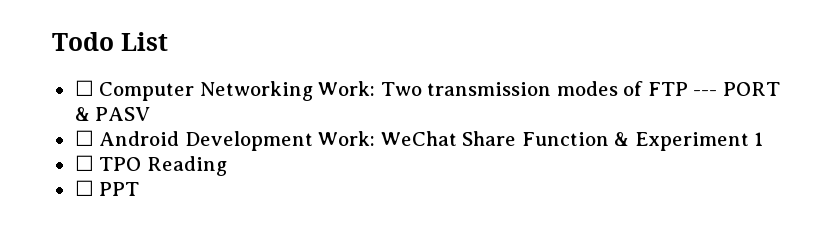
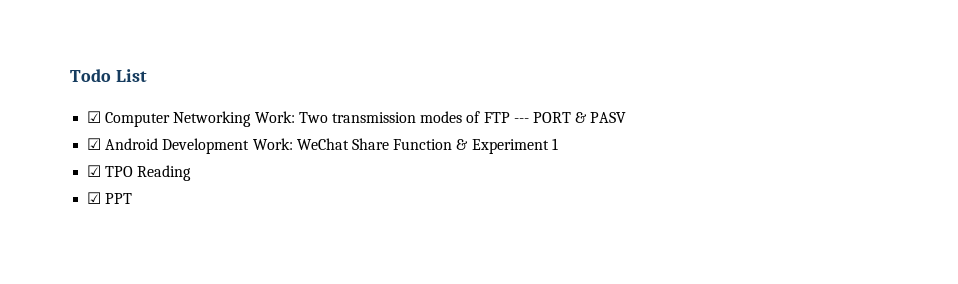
- ☐ Computer Networking Work: Two transmission modes of FTP --- PORT & PASV
+ ☑ Computer Networking Work: Two transmission modes of FTP --- PORT & PASV
- ☐ Android Development Work: WeChat Share Function & Experiment 1
+ ☑ Android Development Work: WeChat Share Function & Experiment 1
- ☐ TPO Reading
+ ☑ TPO Reading
- ☐ PPT
+ ☑ PPT

